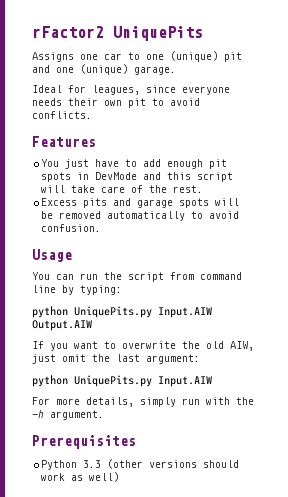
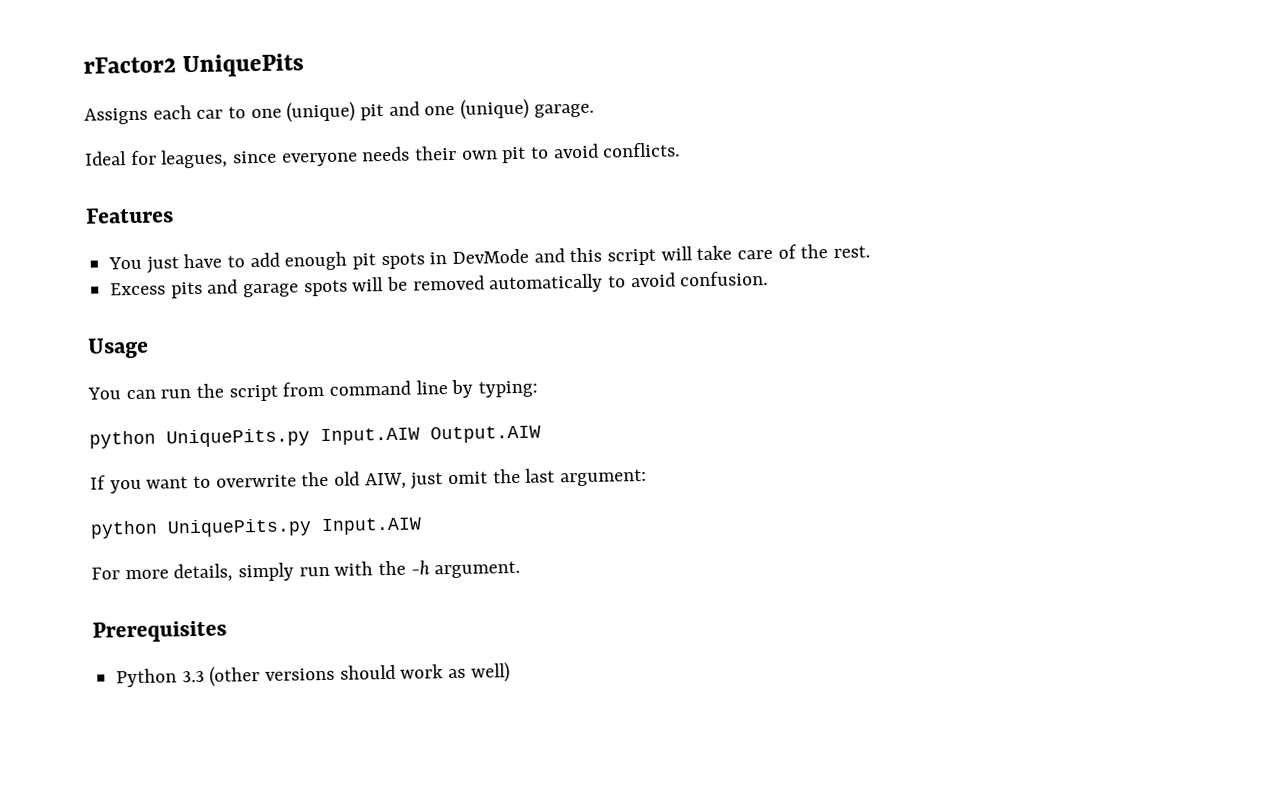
- Assigns one car to one (unique) pit and one (unique) garage.
+ Assigns each car to one (unique) pit and one (unique) garage.

